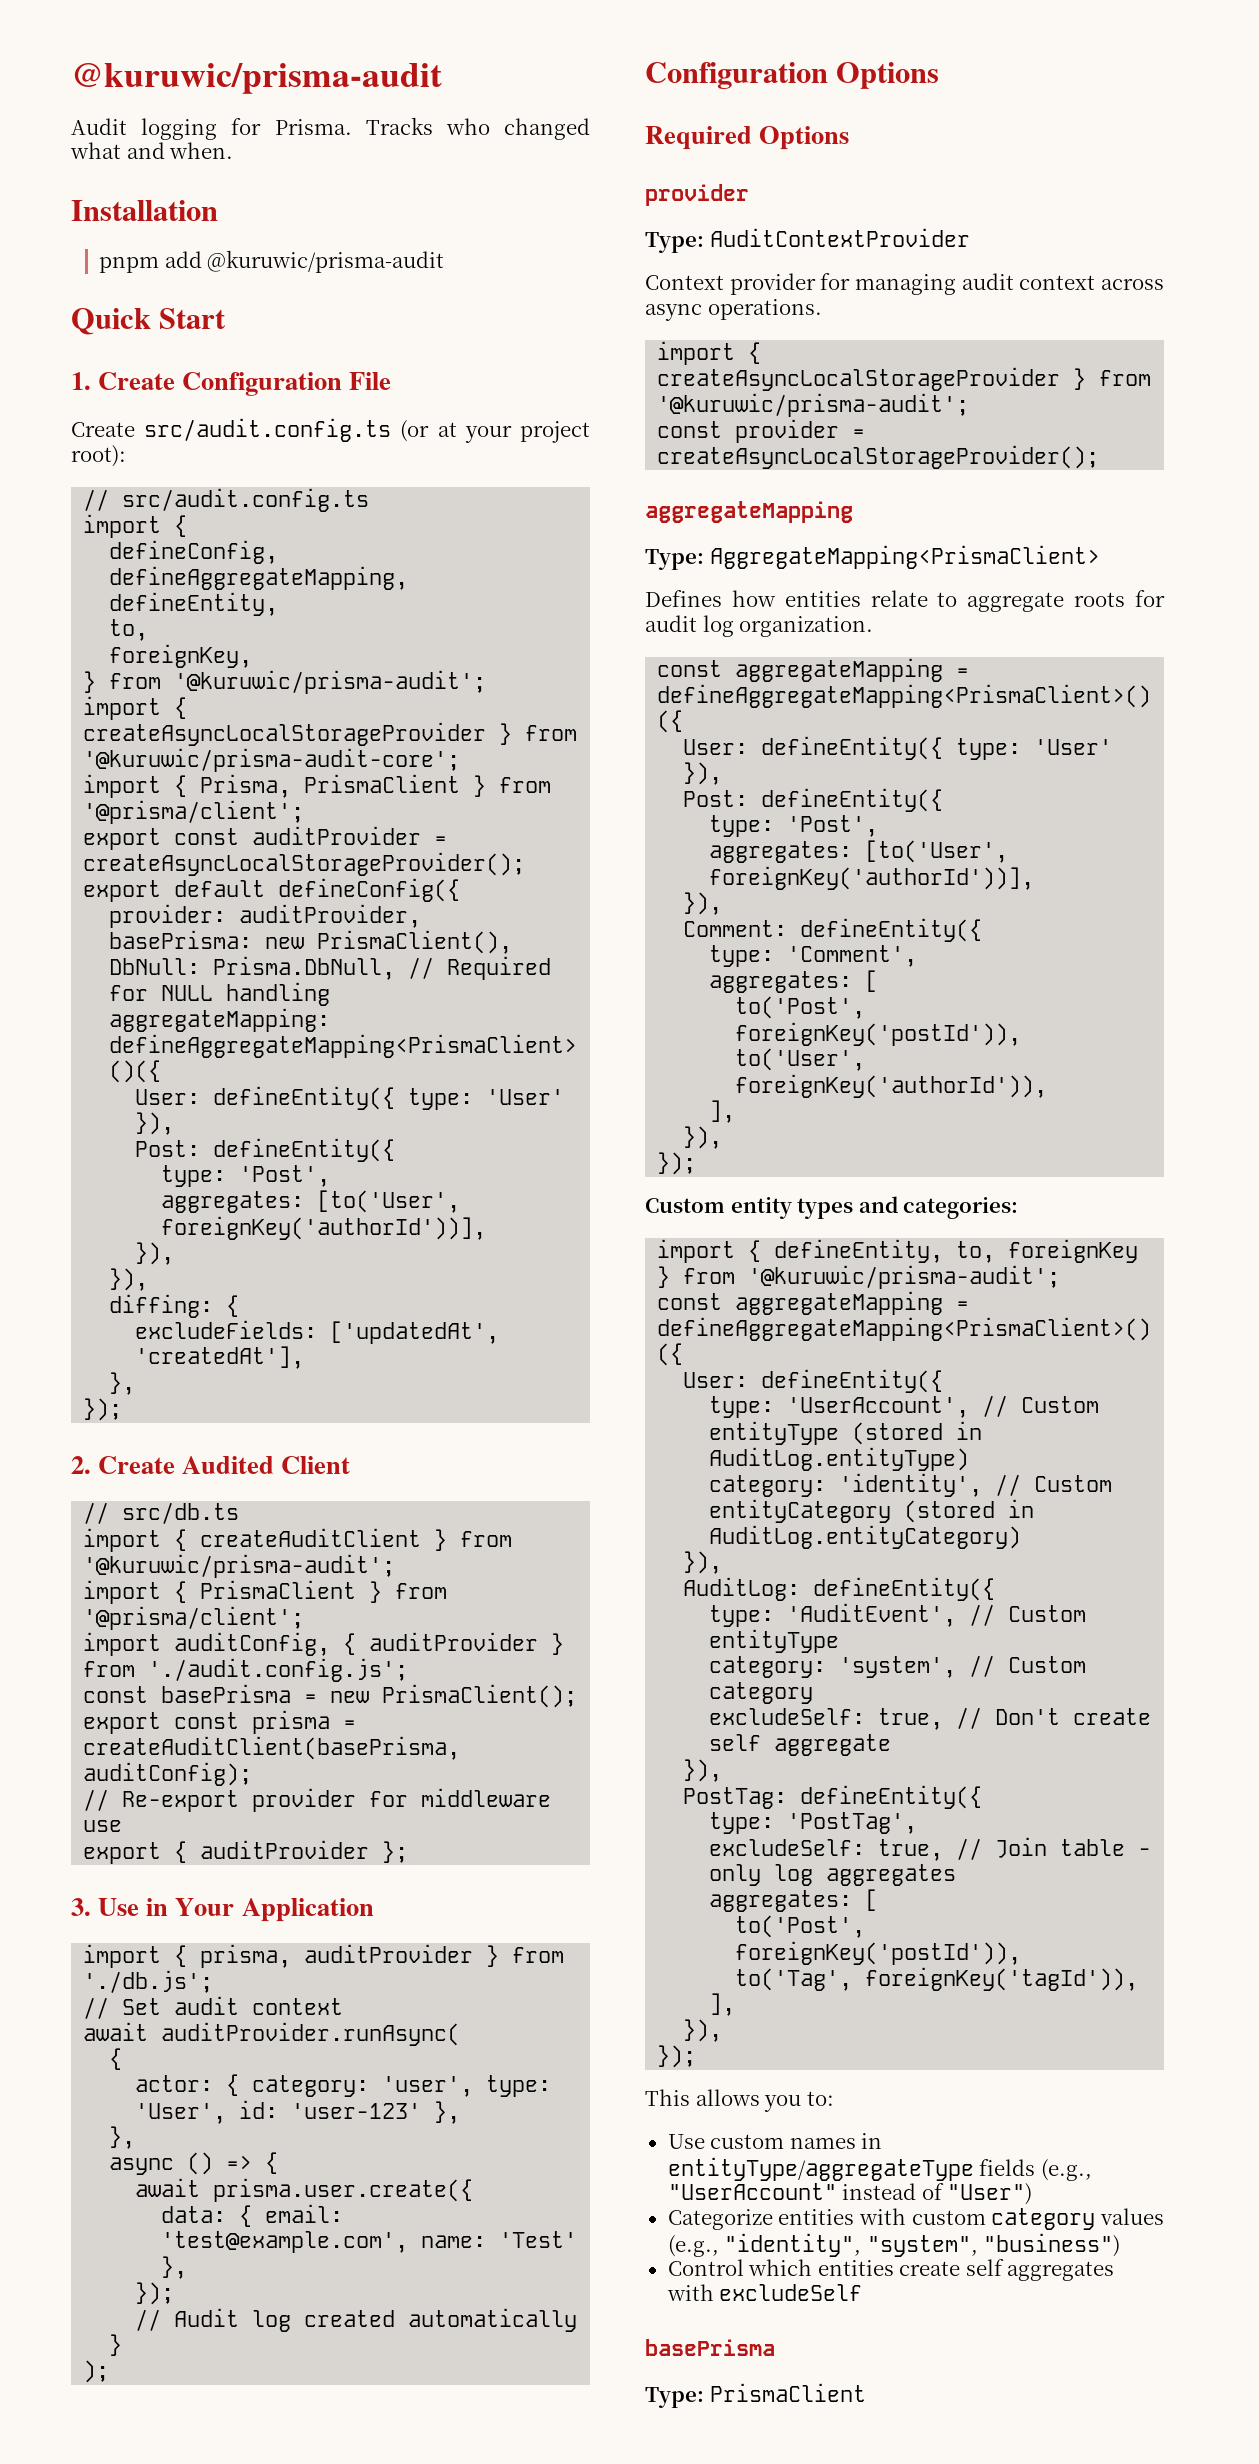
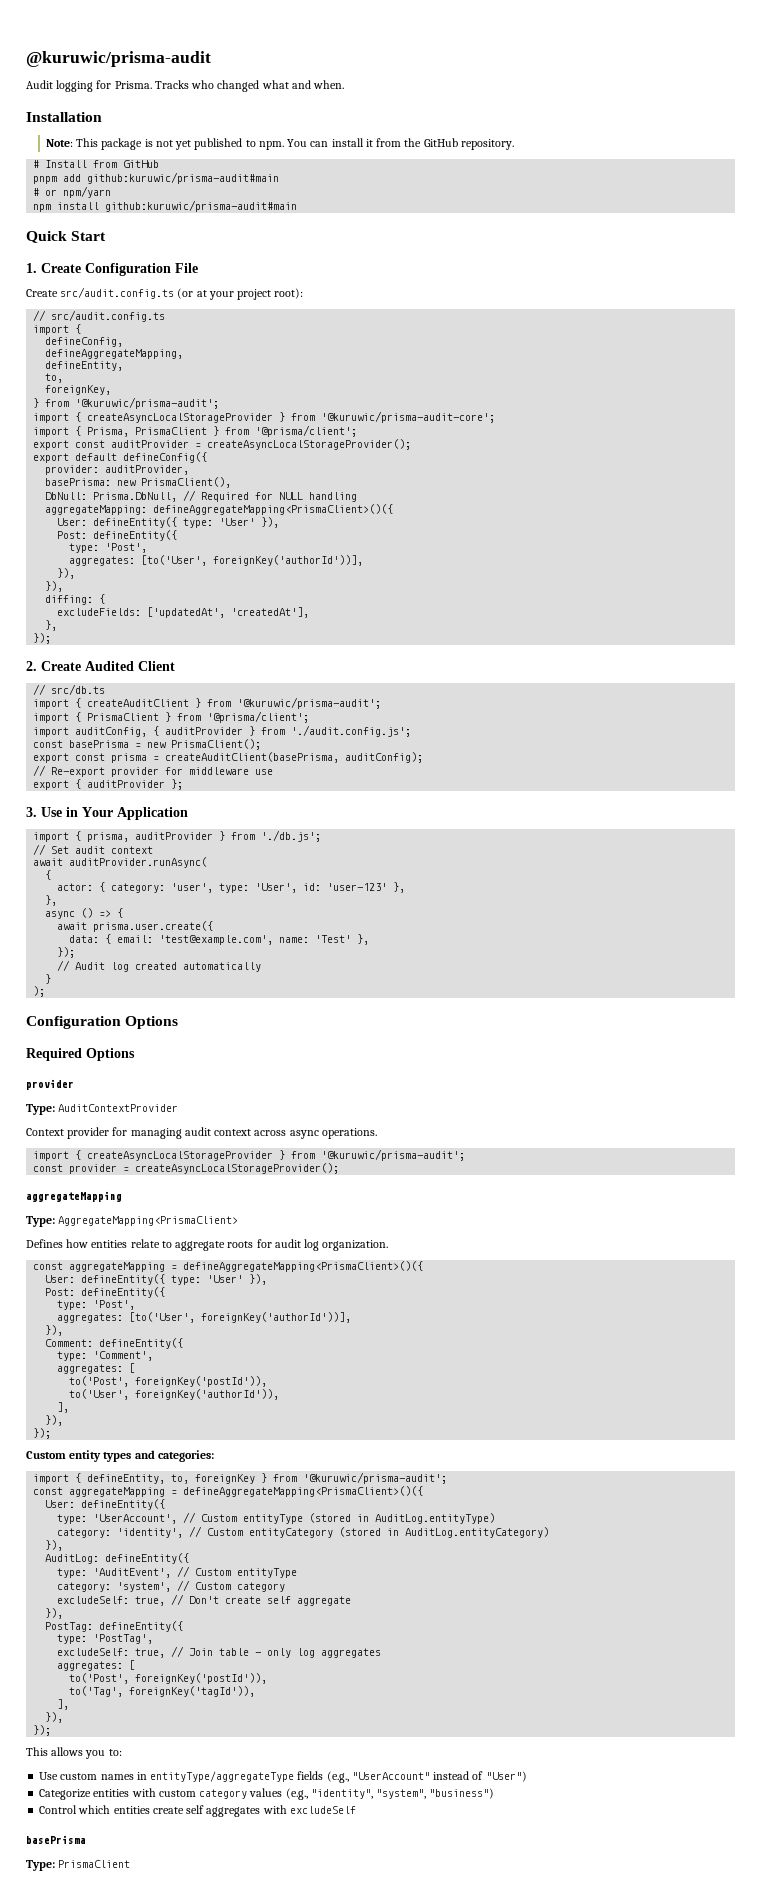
- pnpm add @kuruwic/prisma-audit
+ Note: This package is not yet published to npm. You can install it from the GitHub repository.
+ # Install from GitHub
+ pnpm add github:kuruwic/prisma-audit#main
+ # or npm/yarn
+ npm install github:kuruwic/prisma-audit#main

